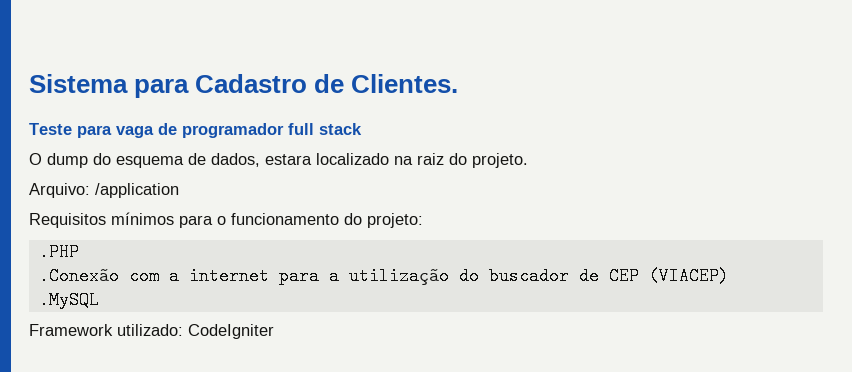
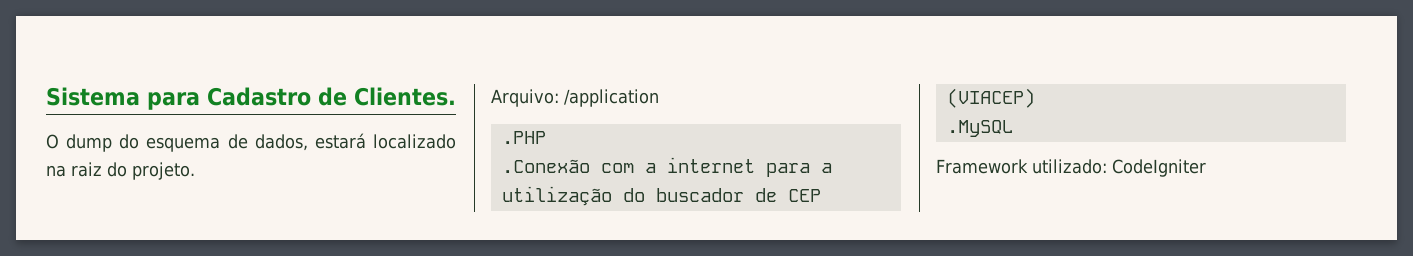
- Teste para vaga de programador full stack
- O dump do esquema de dados, estara localizado na raiz do projeto.
+ O dump do esquema de dados, estará localizado na raiz do projeto.
- Requisitos mínimos para o funcionamento do projeto:

